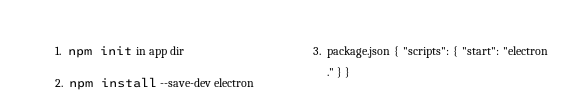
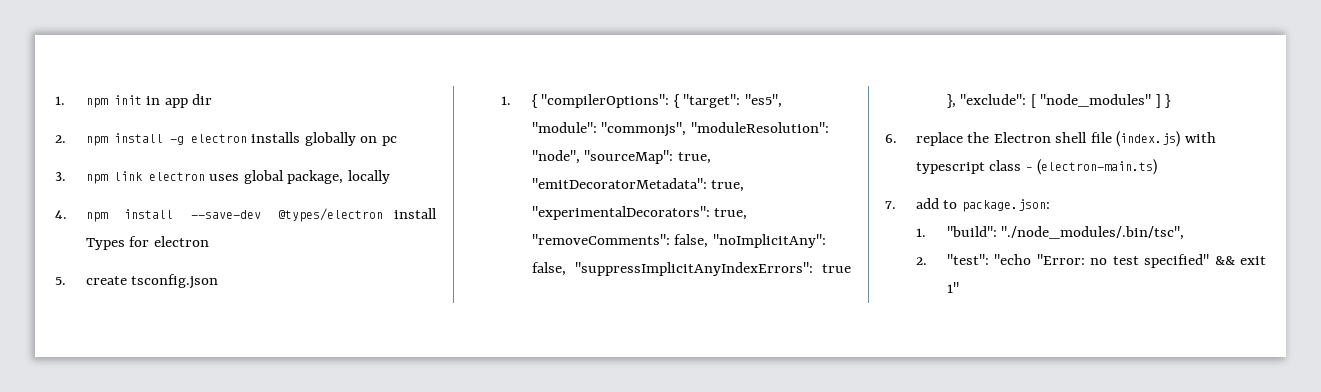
- 2. npm install --save-dev electron
- 3. package.json { "scripts": { "start": "electron ." } }
+ 2. npm install -g electron installs globally on pc
+ 3. npm link electron uses global package, locally
+ 4. npm install --save-dev @types/electron install Types for electron
+ 5. create tsconfig.json
+ 1. { "compilerOptions": { "target": "es5", "module": "commonjs", "moduleResolution": "node", "sourceMap": true, "emitDecoratorMetadata": true, "experimentalDecorators": true, "removeComments": false, "noImplicitAny": false, "suppressImplicitAnyIndexErrors": true }, "exclude": [ "node_modules" ] }
+ 6. replace the Electron shell file (index.js) with typescript class - (electron-main.ts)
+ 7. add to package.json:
+ 1. "build": "./node_modules/.bin/tsc",
+ 2. "test": "echo "Error: no test specified" && exit 1"

